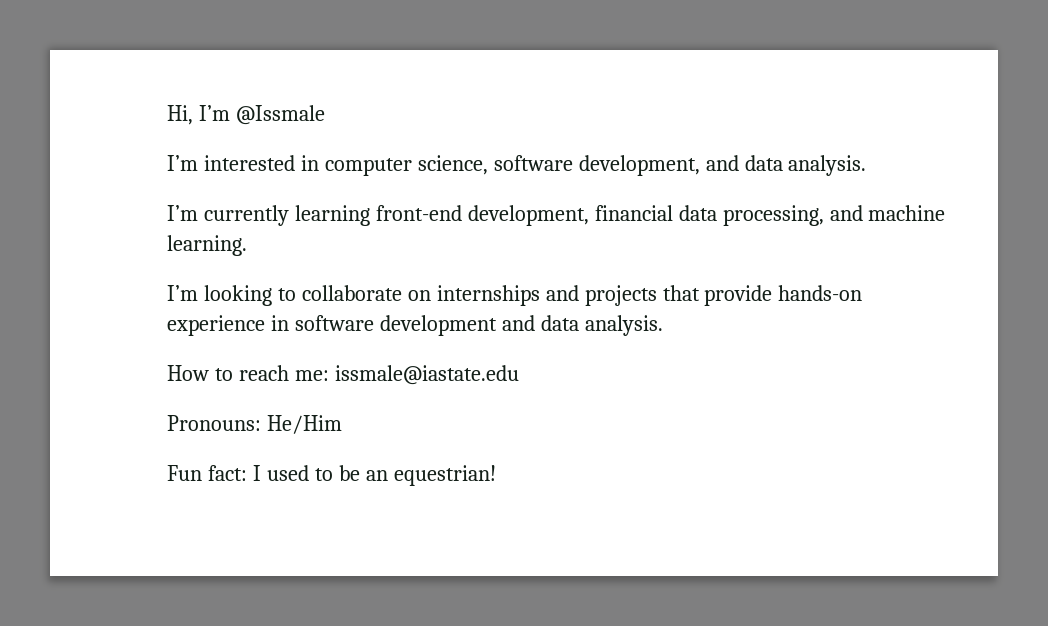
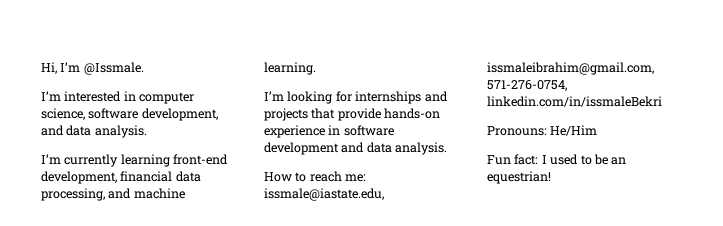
- Hi, I’m @Issmale
+ Hi, I’m @Issmale.
- I’m looking to collaborate on internships and projects that provide hands-on experience in software development and data analysis.
+ I’m looking for internships and projects that provide hands-on experience in software development and data analysis.
- How to reach me: issmale@iastate.edu
+ How to reach me: issmale@iastate.edu, issmaleibrahim@gmail.com, 571-276-0754, linkedin.com/in/issmaleBekri

